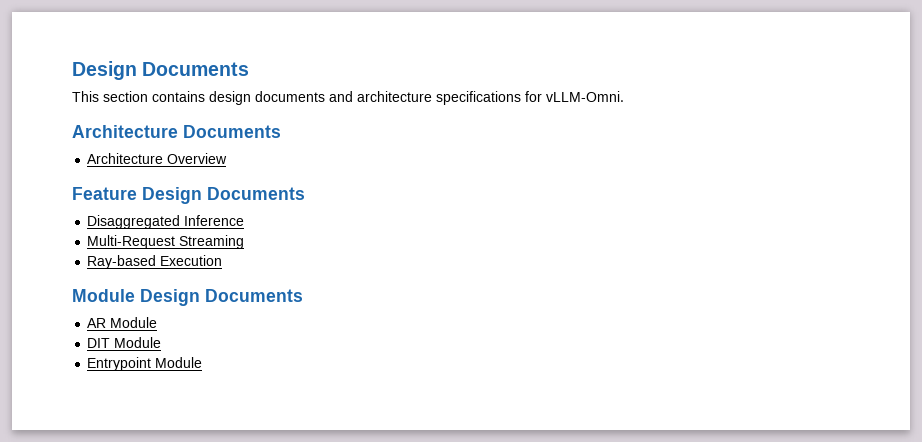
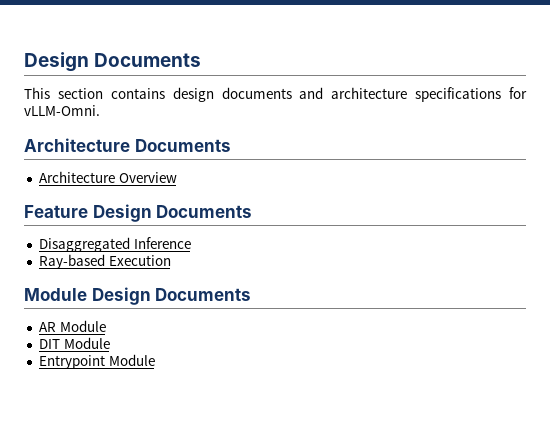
- Multi-Request Streaming

